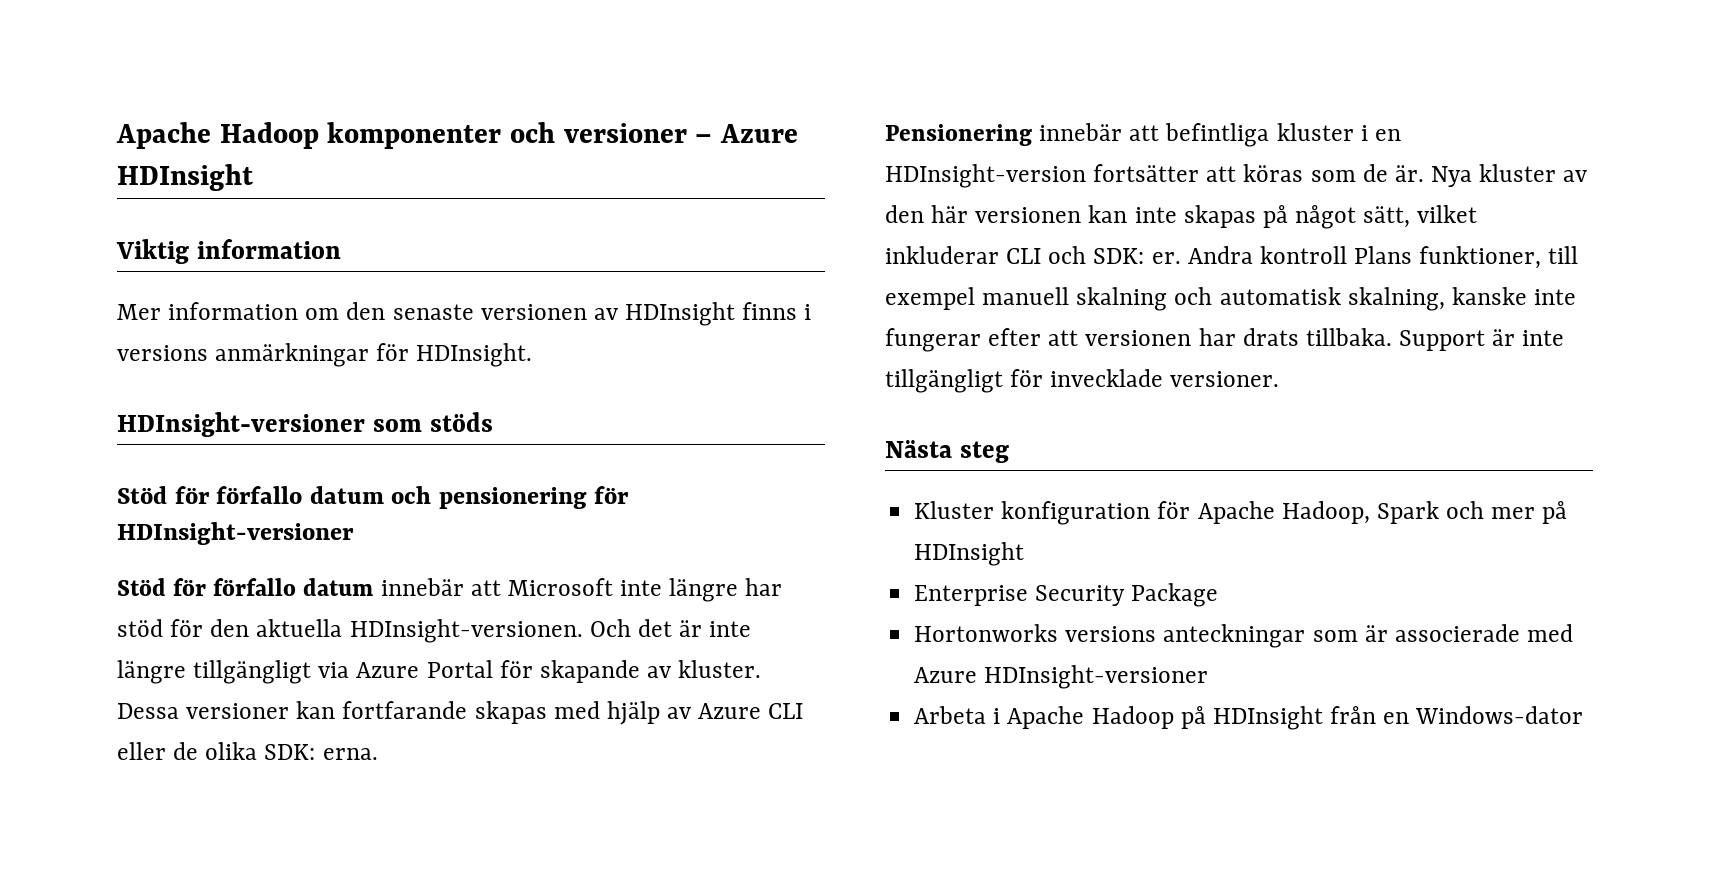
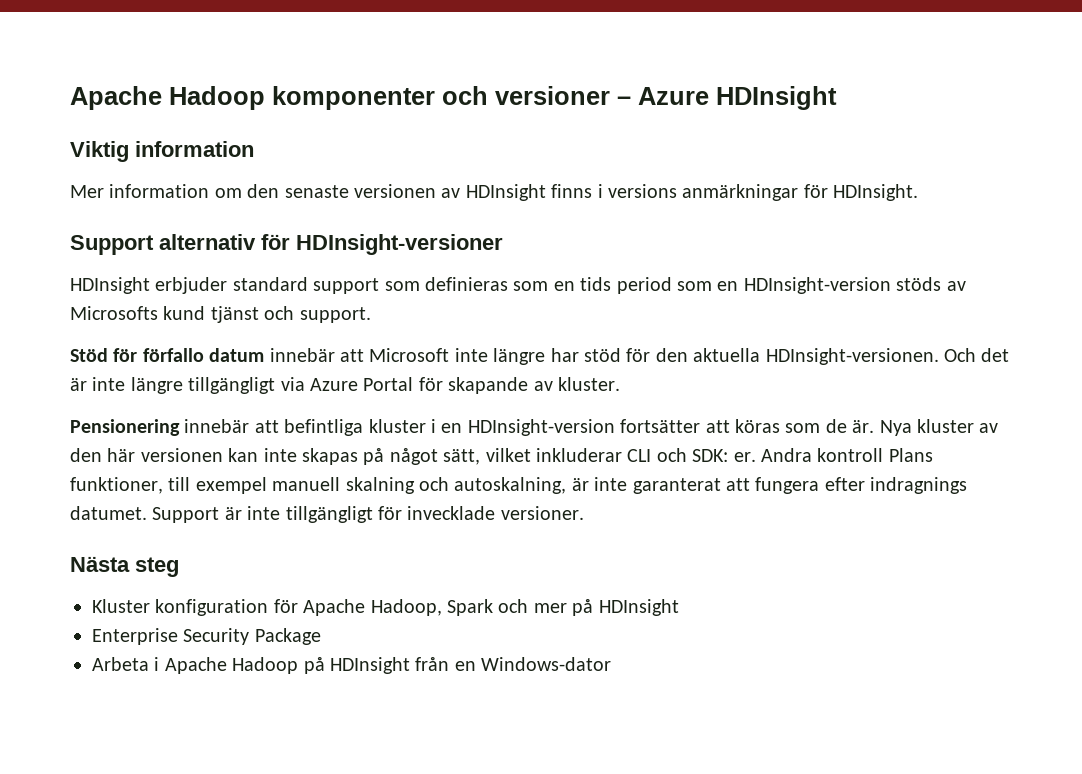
- HDInsight-versioner som stöds
- Stöd för förfallo datum och pensionering för HDInsight-versioner
+ Support alternativ för HDInsight-versioner
+ HDInsight erbjuder standard support som definieras som en tids period som en HDInsight-version stöds av Microsofts kund tjänst och support.
- Dessa versioner kan fortfarande skapas med hjälp av Azure CLI eller de olika SDK: erna.
- Andra kontroll Plans funktioner, till exempel manuell skalning och automatisk skalning, kanske inte fungerar efter att versionen har drats tillbaka.
+ Andra kontroll Plans funktioner, till exempel manuell skalning och autoskalning, är inte garanterat att fungera efter indragnings datumet.
- Hortonworks versions anteckningar som är associerade med Azure HDInsight-versioner

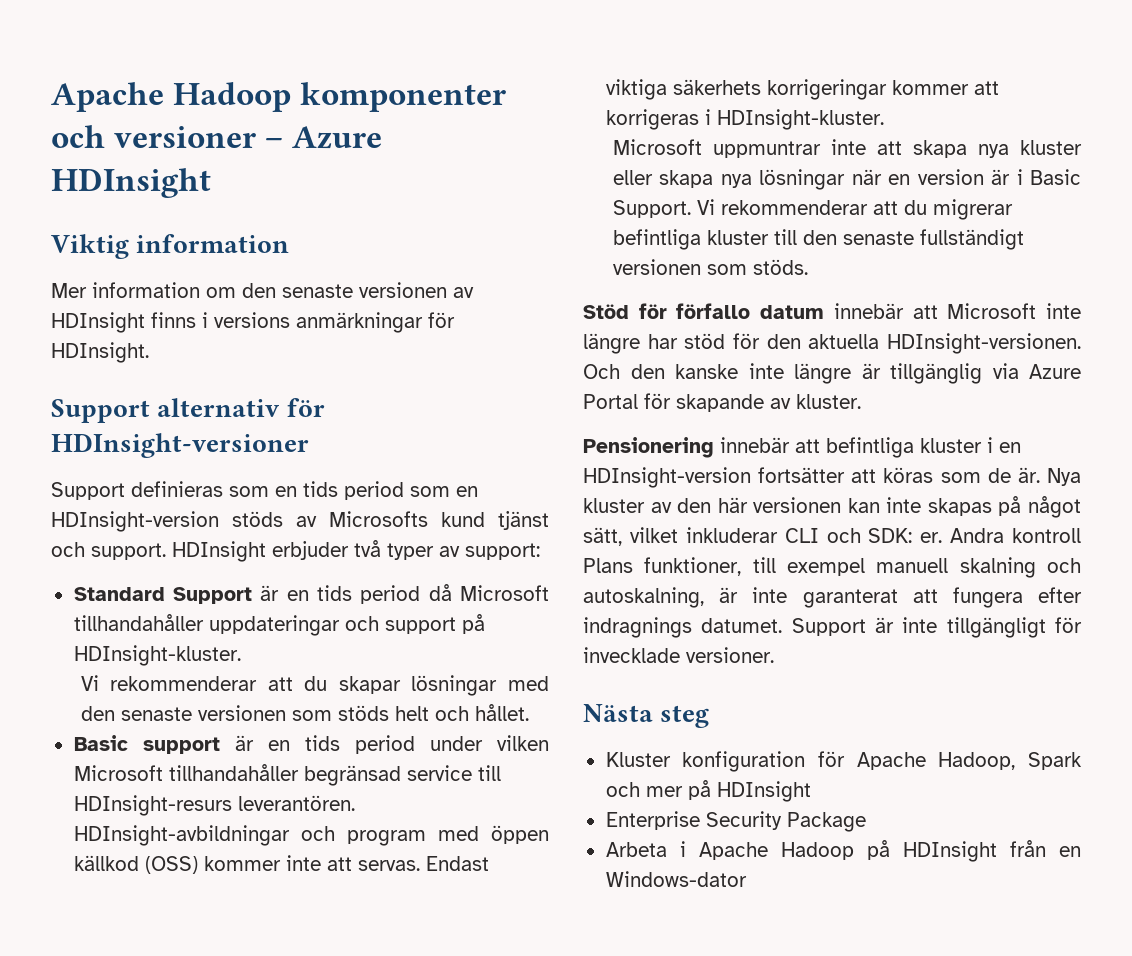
- HDInsight erbjuder standard support som definieras som en tids period som en HDInsight-version stöds av Microsofts kund tjänst och support.
+ Support definieras som en tids period som en HDInsight-version stöds av Microsofts kund tjänst och support. HDInsight erbjuder två typer av support:
+ Standard Support är en tids period då Microsoft tillhandahåller uppdateringar och support på HDInsight-kluster.
+ Vi rekommenderar att du skapar lösningar med den senaste versionen som stöds helt och hållet.
+ Basic support är en tids period under vilken Microsoft tillhandahåller begränsad service till HDInsight-resurs leverantören. HDInsight-avbildningar och program med öppen källkod (OSS) kommer inte att servas. Endast viktiga säkerhets korrigeringar kommer att korrigeras i HDInsight-kluster.
+ Microsoft uppmuntrar inte att skapa nya kluster eller skapa nya lösningar när en version är i Basic Support. Vi rekommenderar att du migrerar befintliga kluster till den senaste fullständigt versionen som stöds.
- Och det är inte längre tillgängligt via Azure Portal för skapande av kluster.
+ Och den kanske inte längre är tillgänglig via Azure Portal för skapande av kluster.

